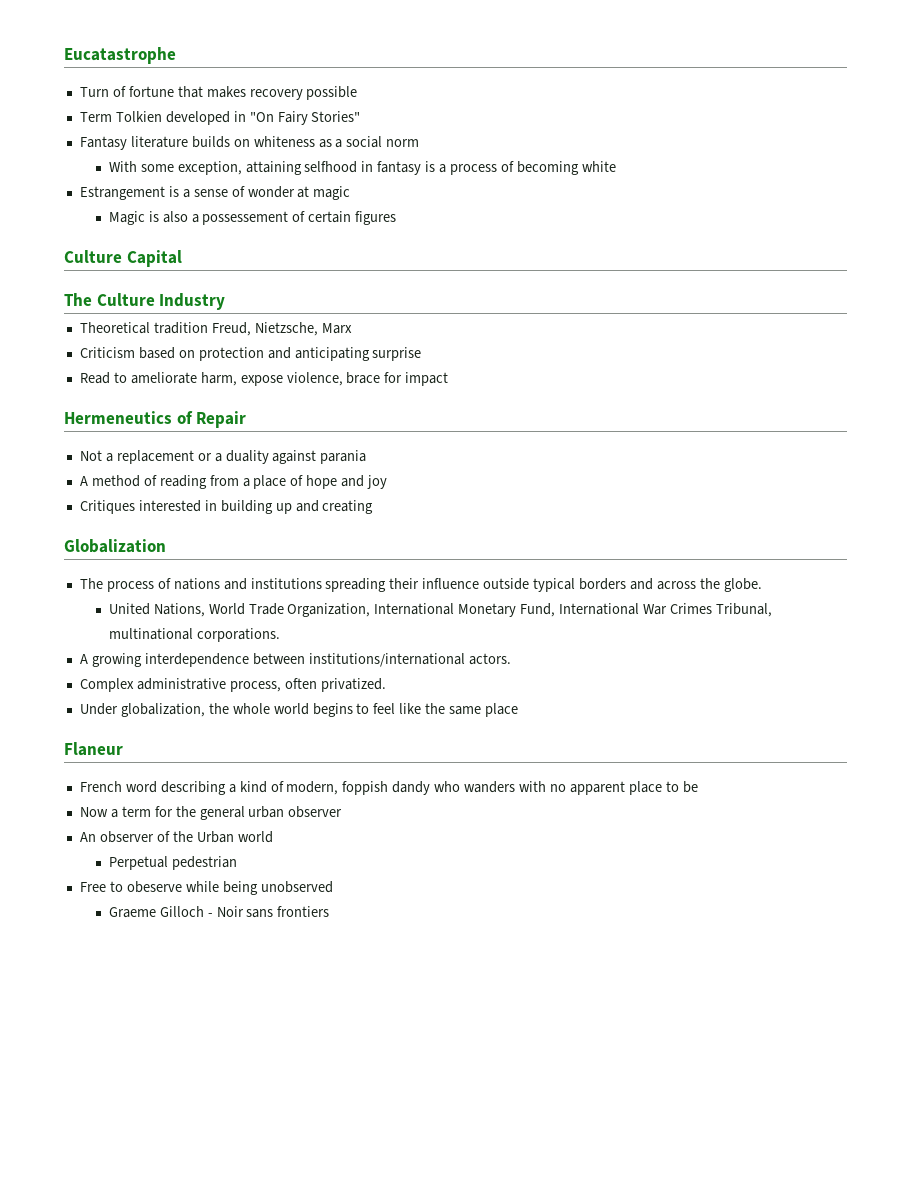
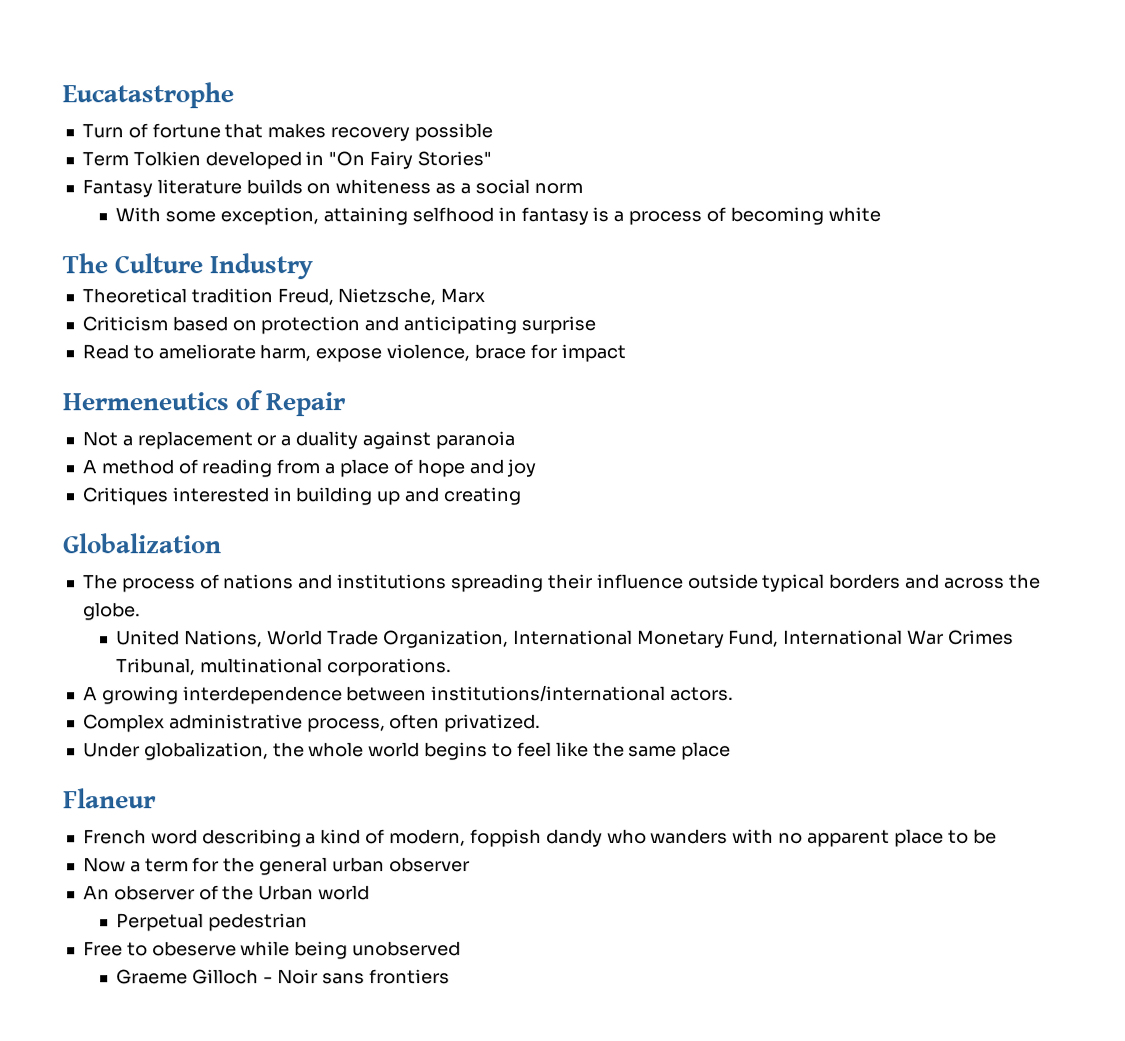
- Estrangement is a sense of wonder at magic
- Magic is also a possessement of certain figures
- Culture Capital
- Not a replacement or a duality against parania
+ Not a replacement or a duality against paranoia

